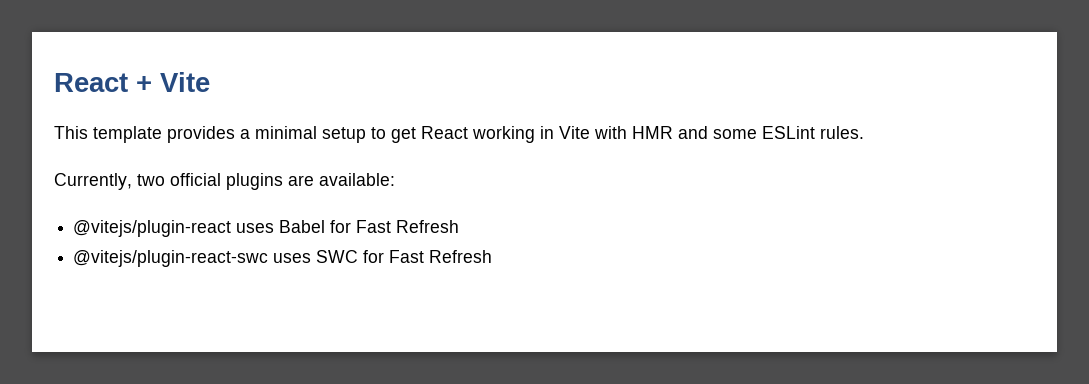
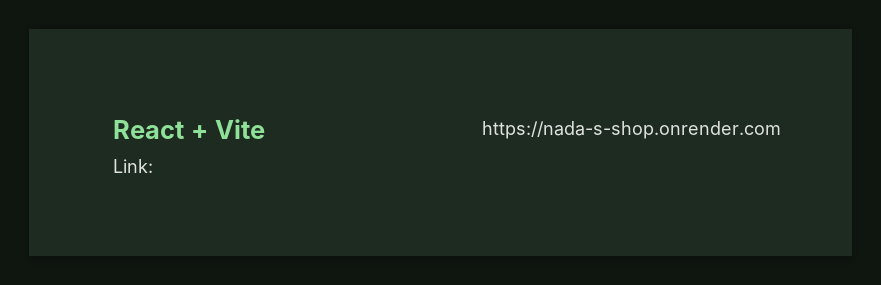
- This template provides a minimal setup to get React working in Vite with HMR and some ESLint rules.
- Currently, two official plugins are available:
- @vitejs/plugin-react uses Babel for Fast Refresh
- @vitejs/plugin-react-swc uses SWC for Fast Refresh
+ Link: https://nada-s-shop.onrender.com

